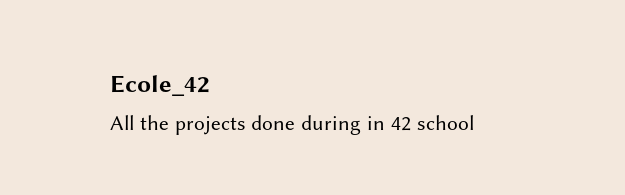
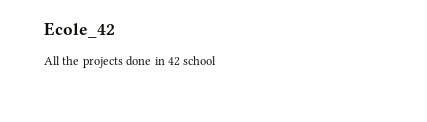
- All the projects done during in 42 school
+ All the projects done in 42 school

